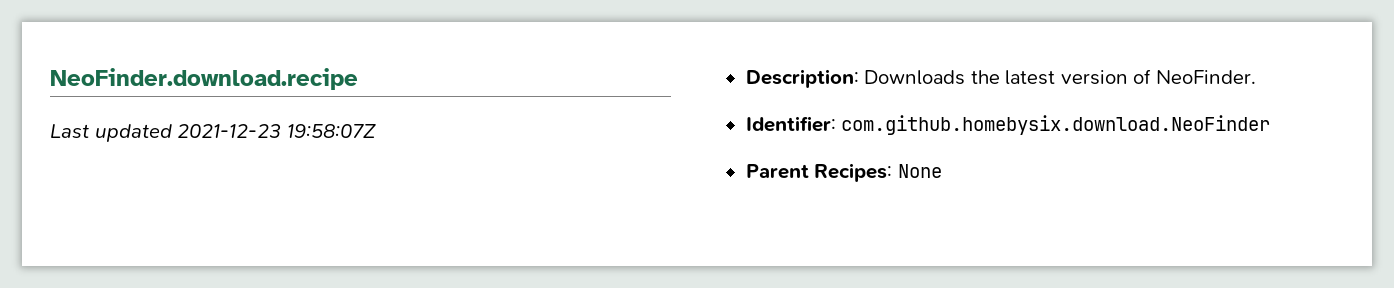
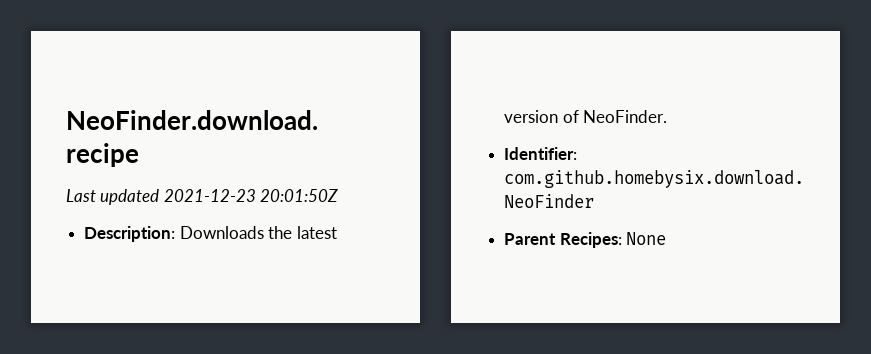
- Last updated 2021-12-23 19:58:07Z
+ Last updated 2021-12-23 20:01:50Z

